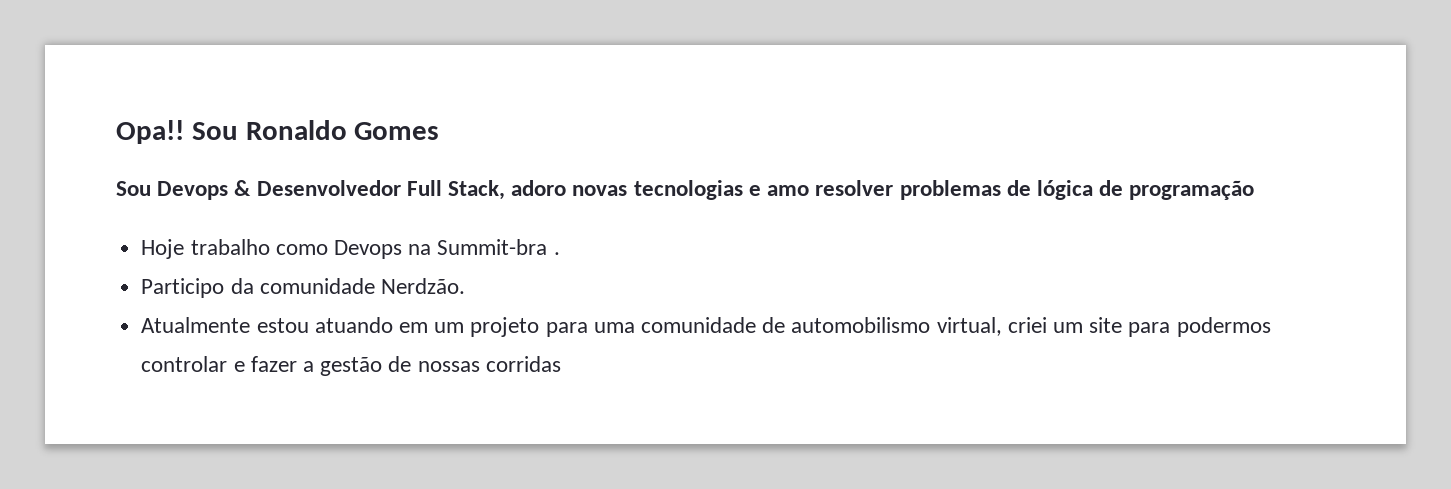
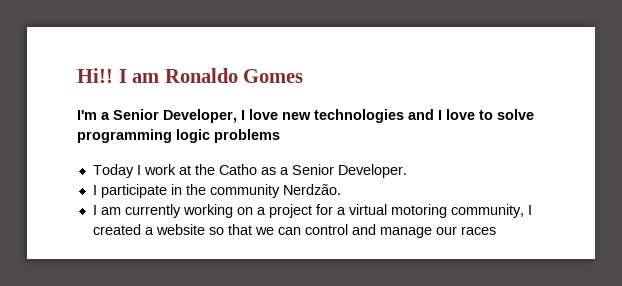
- Opa!! Sou Ronaldo Gomes
+ Hi!! I am Ronaldo Gomes
- Sou Devops & Desenvolvedor Full Stack, adoro novas tecnologias e amo resolver problemas de lógica de programação
- Hoje trabalho como Devops na Summit-bra .
- Participo da comunidade Nerdzão.
- Atualmente estou atuando em um projeto para uma comunidade de automobilismo virtual, criei um site para podermos controlar e fazer a gestão de nossas corridas
+ I'm a Senior Developer, I love new technologies and I love to solve programming logic problems
+ Today I work at the Catho as a Senior Developer.
+ I participate in the community Nerdzão.
+ I am currently working on a project for a virtual motoring community, I created a website so that we can control and manage our races

